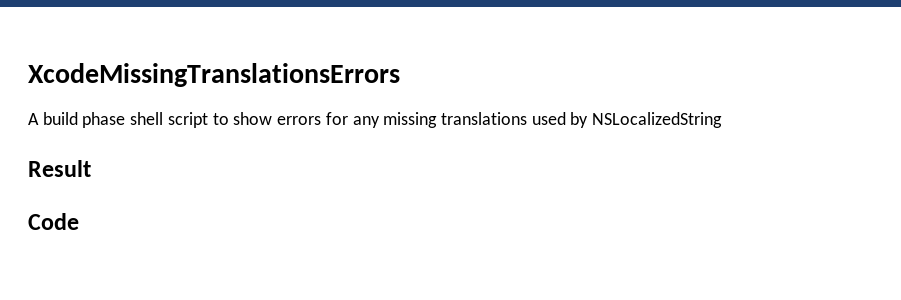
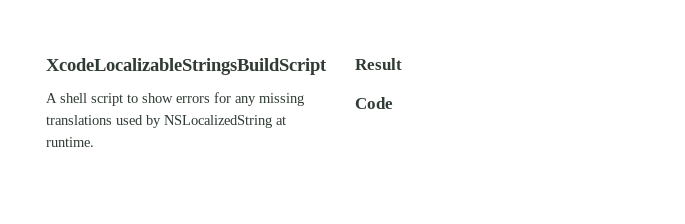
- XcodeMissingTranslationsErrors
+ XcodeLocalizableStringsBuildScript
- A build phase shell script to show errors for any missing translations used by NSLocalizedString
+ A shell script to show errors for any missing translations used by NSLocalizedString at runtime.

